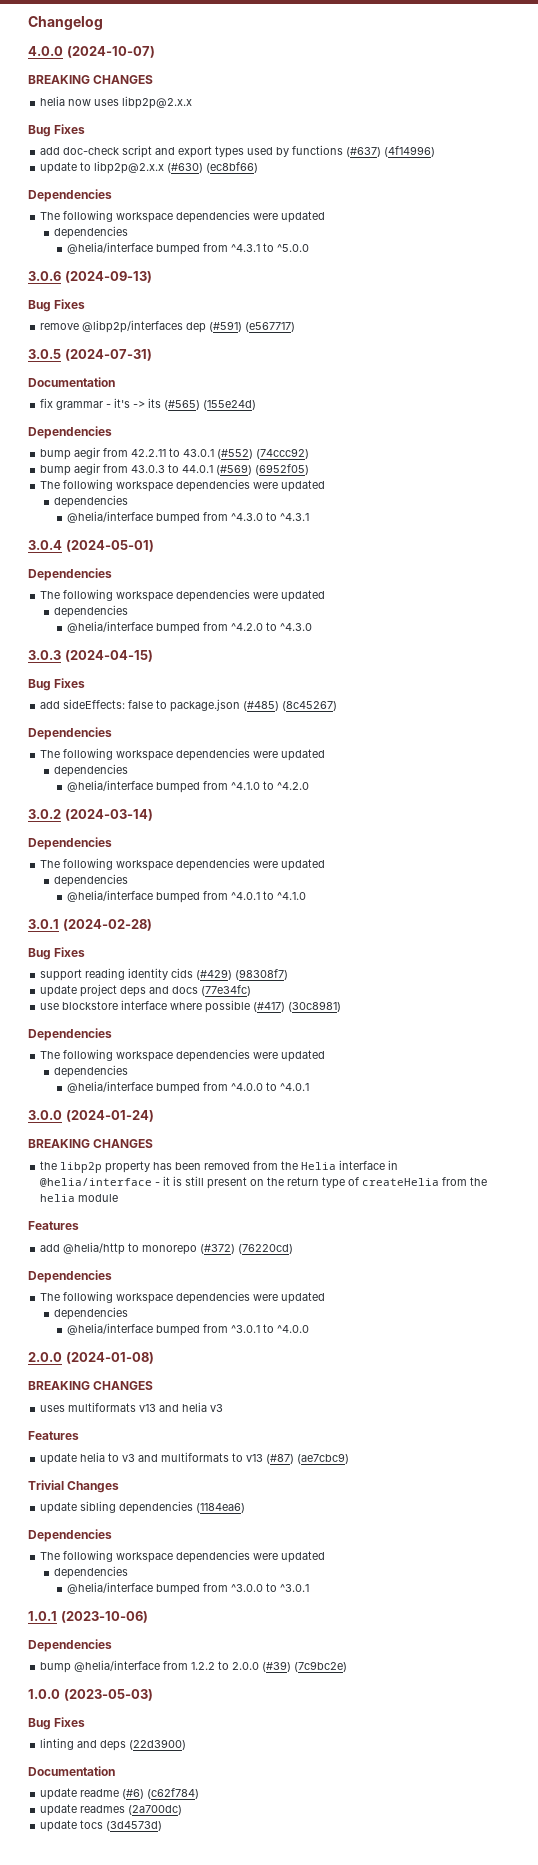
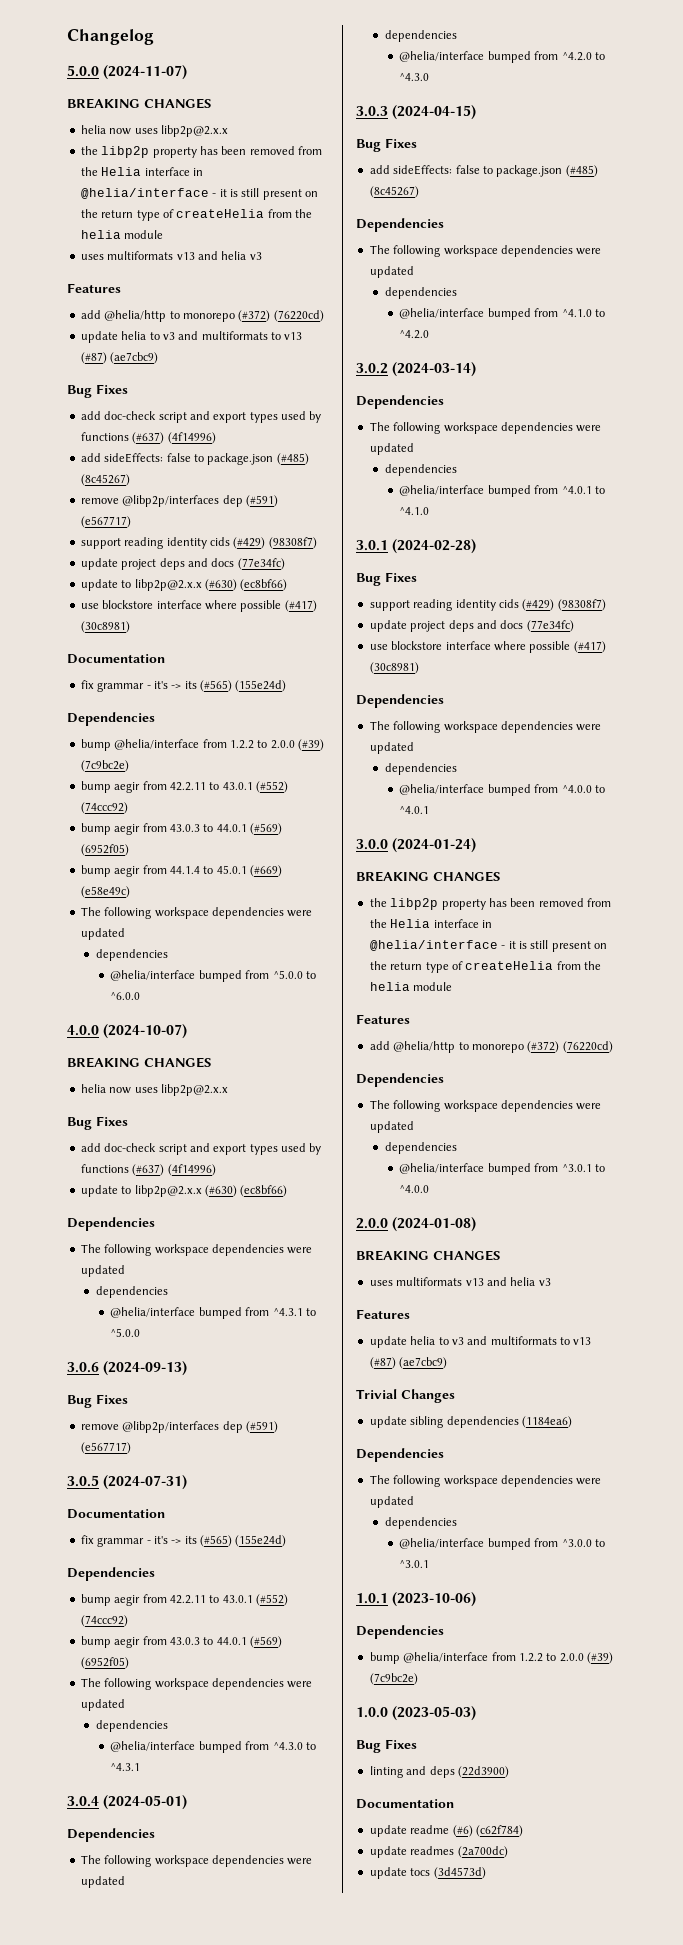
+ 5.0.0 (2024-11-07)
+ BREAKING CHANGES
+ helia now uses libp2p@2.x.x
+ the libp2p property has been removed from the Helia interface in @helia/interface - it is still present on the return type of createHelia from the helia module
+ uses multiformats v13 and helia v3
+ Features
+ add @helia/http to monorepo (#372) (76220cd)
+ update helia to v3 and multiformats to v13 (#87) (ae7cbc9)
+ Bug Fixes
+ add doc-check script and export types used by functions (#637) (4f14996)
+ add sideEffects: false to package.json (#485) (8c45267)
+ remove @libp2p/interfaces dep (#591) (e567717)
+ support reading identity cids (#429) (98308f7)
+ update project deps and docs (77e34fc)
+ update to libp2p@2.x.x (#630) (ec8bf66)
+ use blockstore interface where possible (#417) (30c8981)
+ Documentation
+ fix grammar - it's -> its (#565) (155e24d)
+ Dependencies
+ bump @helia/interface from 1.2.2 to 2.0.0 (#39) (7c9bc2e)
+ bump aegir from 42.2.11 to 43.0.1 (#552) (74ccc92)
+ bump aegir from 43.0.3 to 44.0.1 (#569) (6952f05)
+ bump aegir from 44.1.4 to 45.0.1 (#669) (e58e49c)
+ The following workspace dependencies were updated
+ dependencies
+ @helia/interface bumped from ^5.0.0 to ^6.0.0

